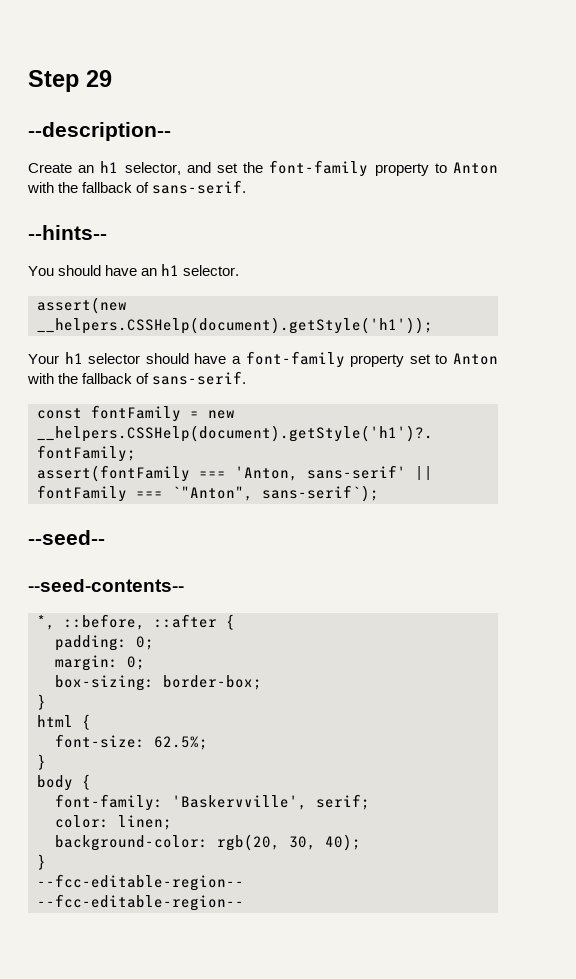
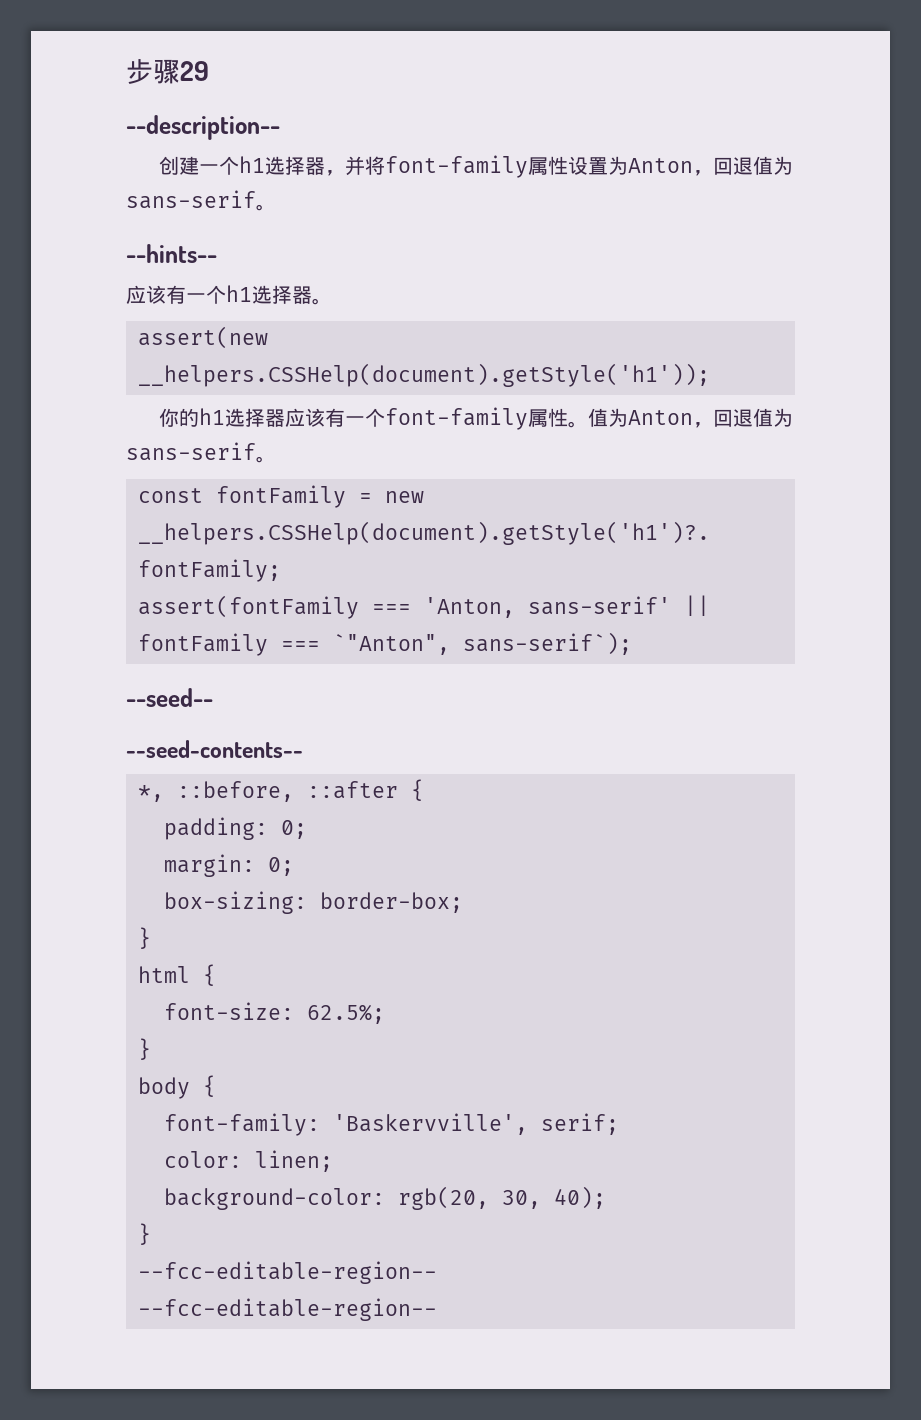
- Step 29
+ 步骤29
- Create an h1 selector, and set the font-family property to Anton with the fallback of sans-serif.
+ 创建一个h1选择器，并将font-family属性设置为Anton，回退值为sans-serif。
  --hints--
- You should have an h1 selector.
+ 应该有一个h1选择器。
  assert(new __helpers.CSSHelp(document).getStyle('h1'));
- Your h1 selector should have a font-family property set to Anton with the fallback of sans-serif.
+ 你的h1选择器应该有一个font-family属性。值为Anton，回退值为sans-serif。

